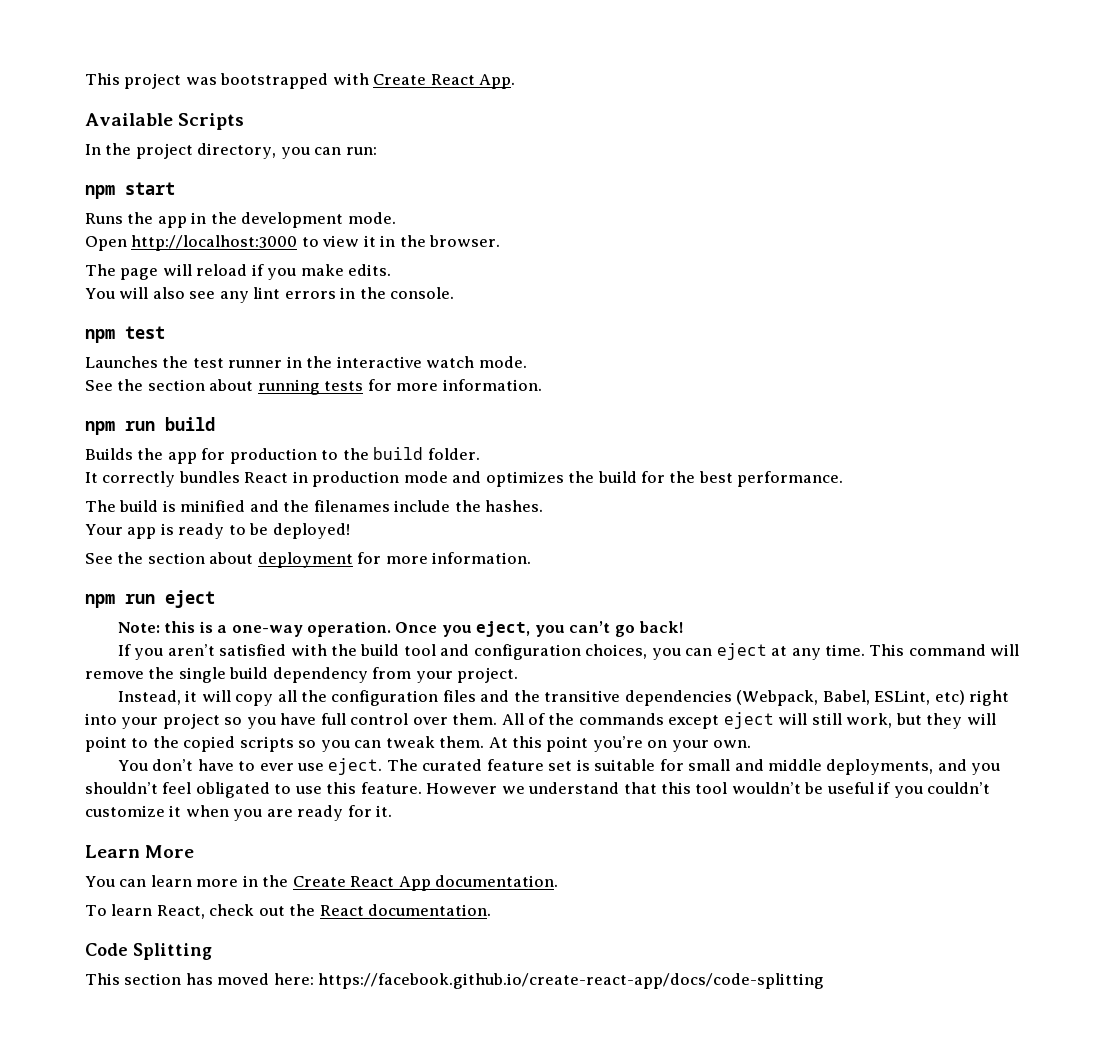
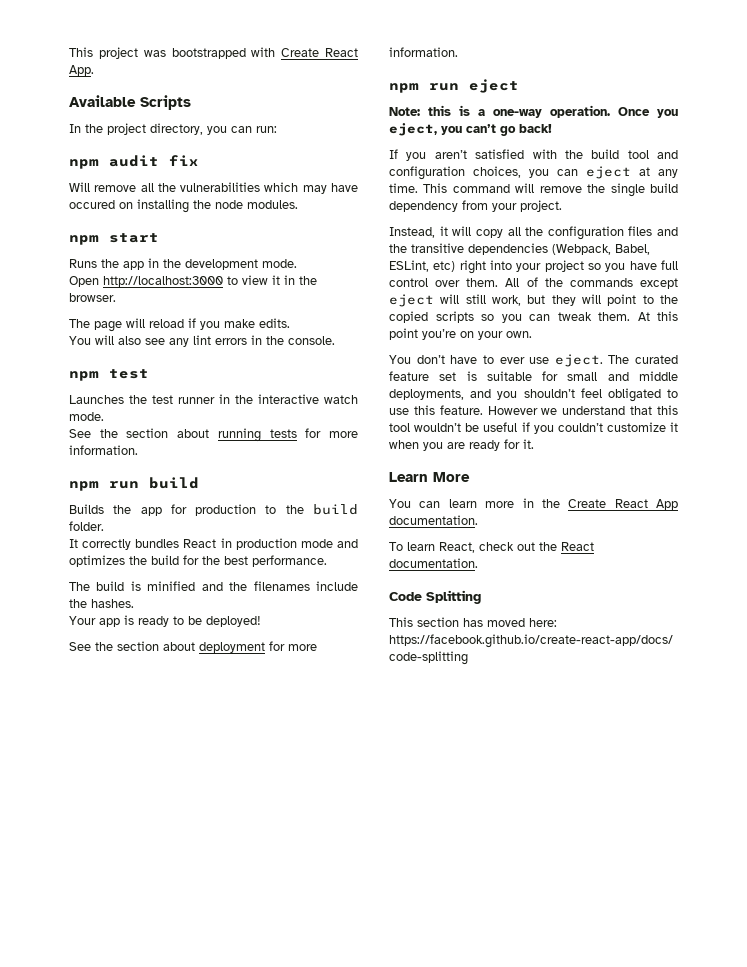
+ npm audit fix
+ Will remove all the vulnerabilities which may have occured on installing the node modules.

